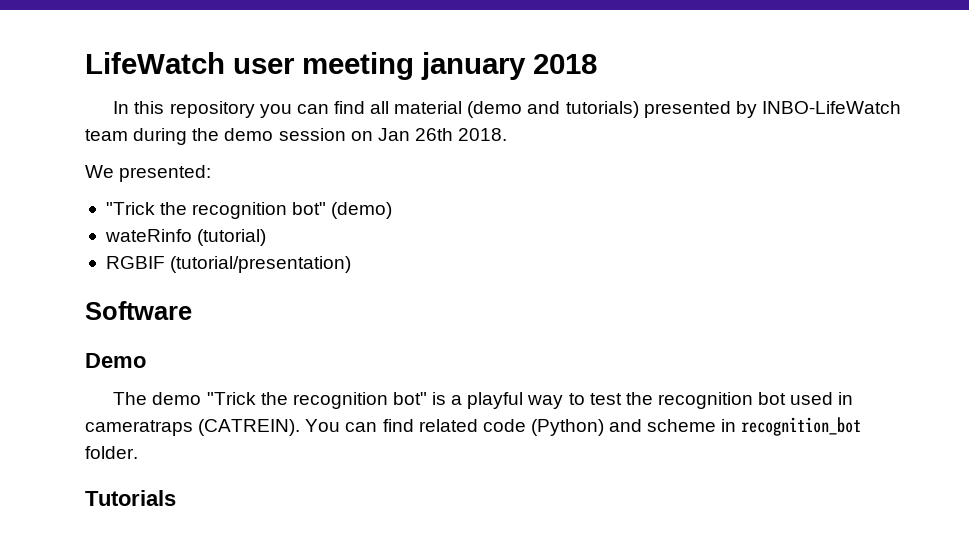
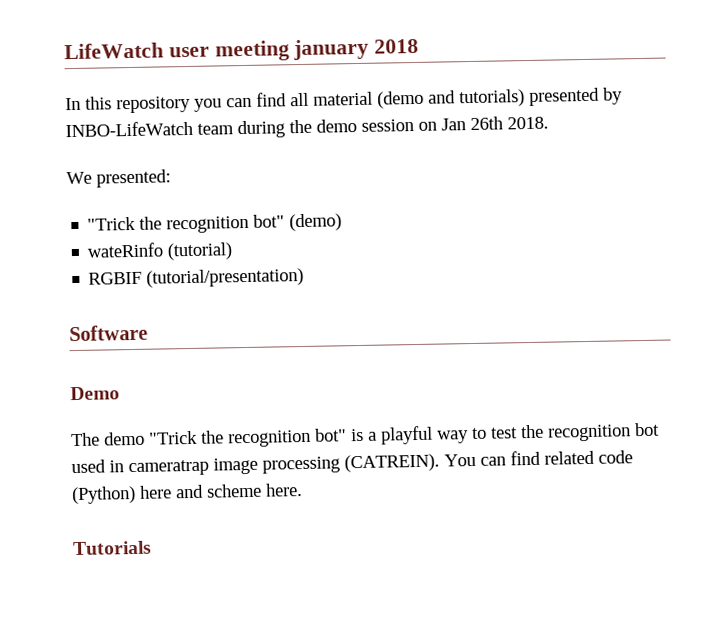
- The demo "Trick the recognition bot" is a playful way to test the recognition bot used in cameratraps (CATREIN).
+ The demo "Trick the recognition bot" is a playful way to test the recognition bot used in cameratrap image processing (CATREIN).
- You can find related code (Python) and scheme in recognition_bot folder.
+ You can find related code (Python) here and scheme here.

